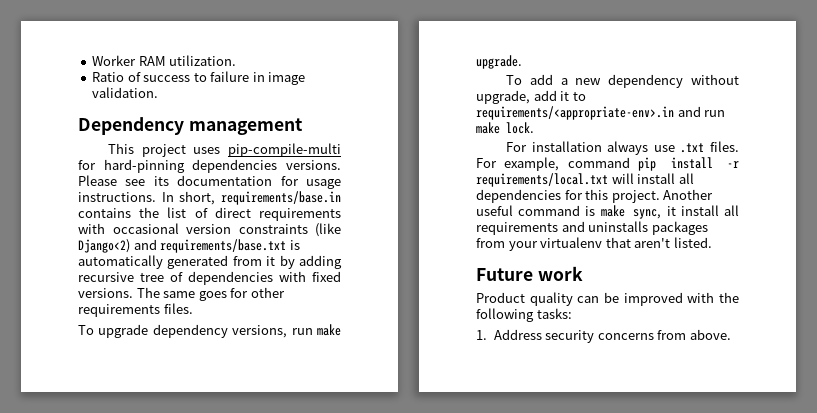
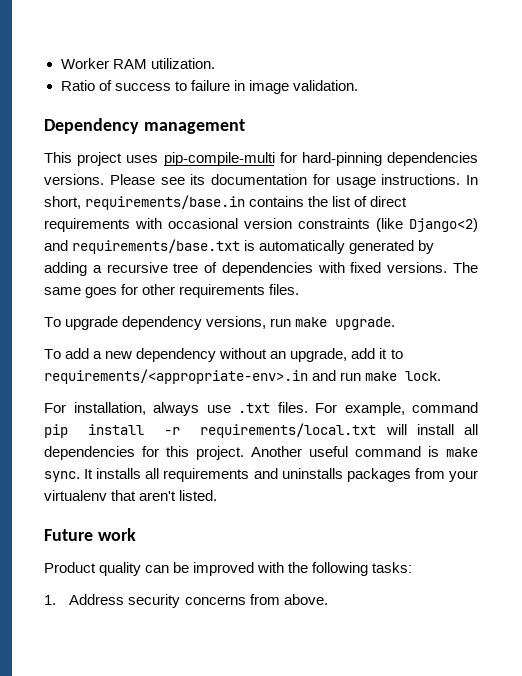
- In short, requirements/base.in contains the list of direct requirements with occasional version constraints (like Django<2) and requirements/base.txt is automatically generated from it by adding recursive tree of dependencies with fixed versions.
+ In short, requirements/base.in contains the list of direct requirements with occasional version constraints (like Django<2) and requirements/base.txt is automatically generated by adding a recursive tree of dependencies with fixed versions.
- To add a new dependency without upgrade, add it to requirements/<appropriate-env>.in and run make lock.
+ To add a new dependency without an upgrade, add it to requirements/<appropriate-env>.in and run make lock.
- For installation always use .txt files.
+ For installation, always use .txt files.
- Another useful command is make sync, it install all requirements and uninstalls packages from your virtualenv that aren't listed.
+ Another useful command is make sync. It installs all requirements and uninstalls packages from your virtualenv that aren't listed.

